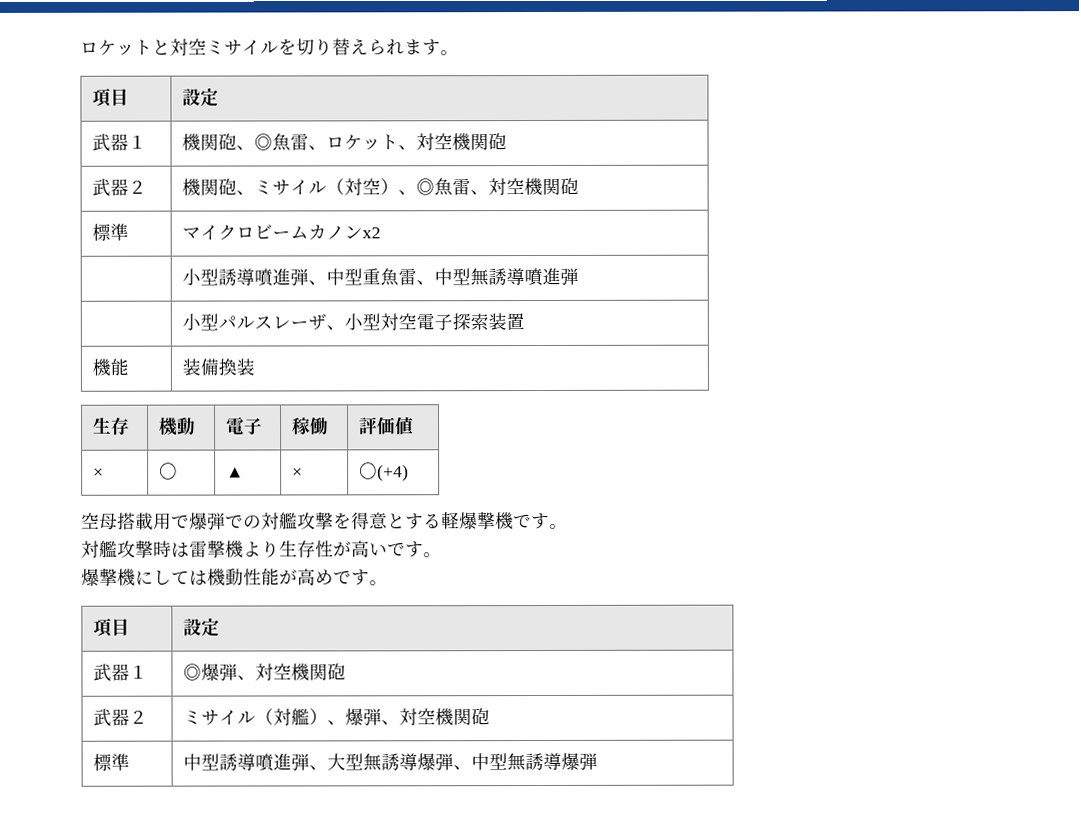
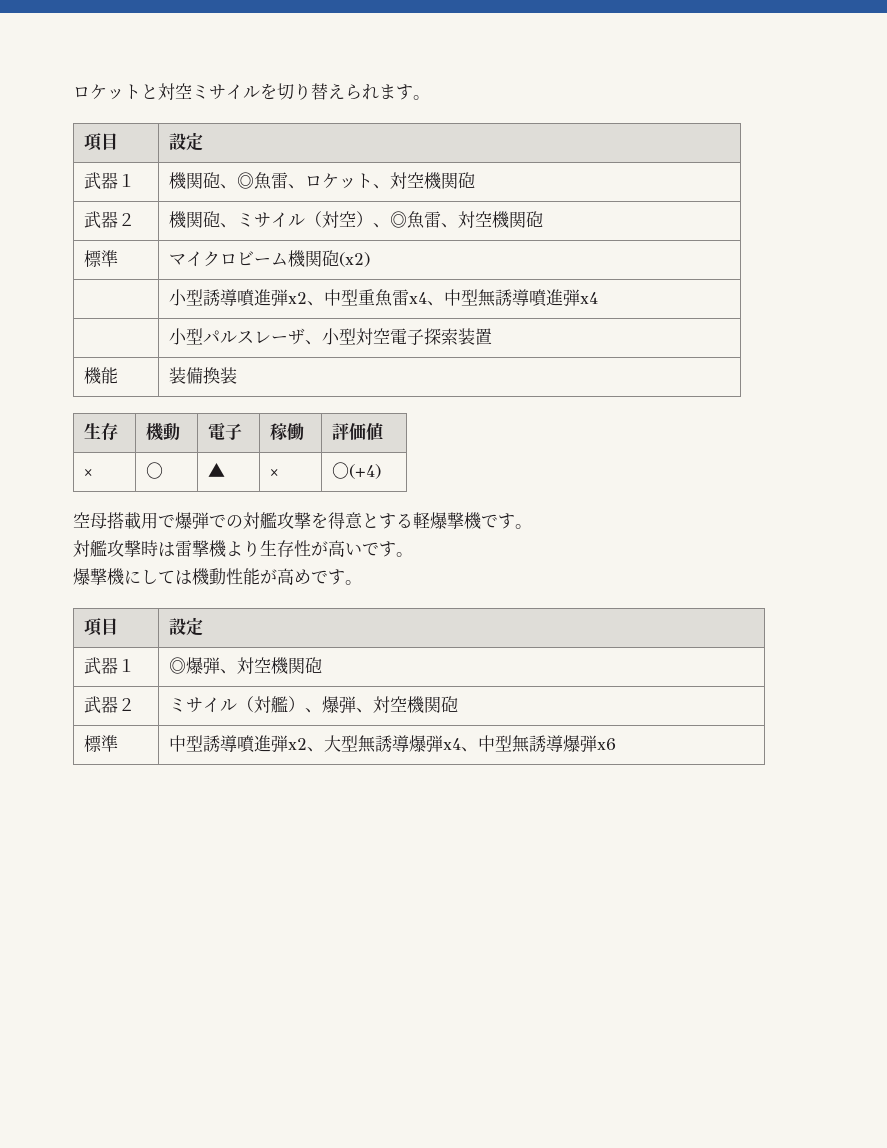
- 標準 | マイクロビームカノンx2
+ 標準 | マイクロビーム機関砲(x2)
- | 小型誘導噴進弾、中型重魚雷、中型無誘導噴進弾
+ | 小型誘導噴進弾x2、中型重魚雷x4、中型無誘導噴進弾x4
- 標準 | 中型誘導噴進弾、大型無誘導爆弾、中型無誘導爆弾
+ 標準 | 中型誘導噴進弾x2、大型無誘導爆弾x4、中型無誘導爆弾x6

